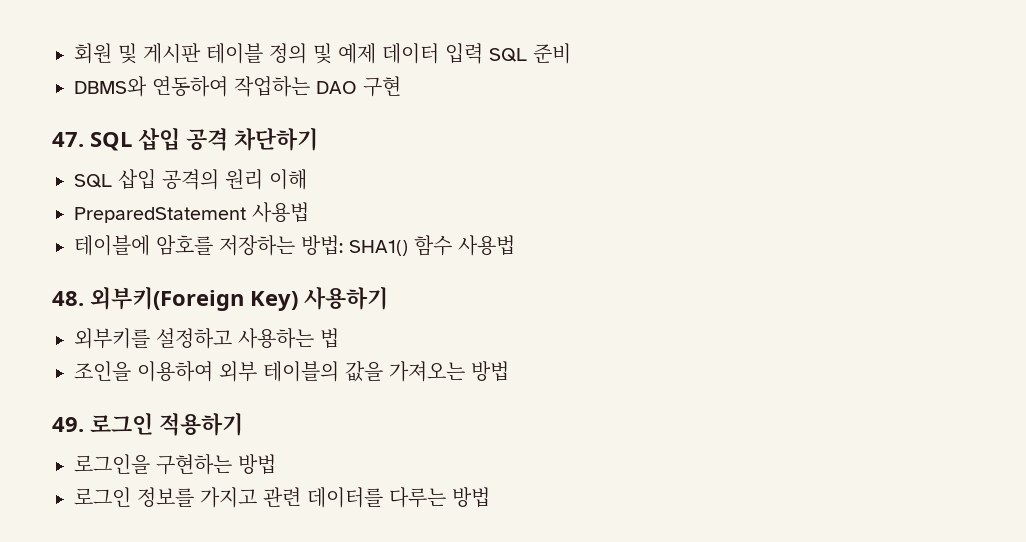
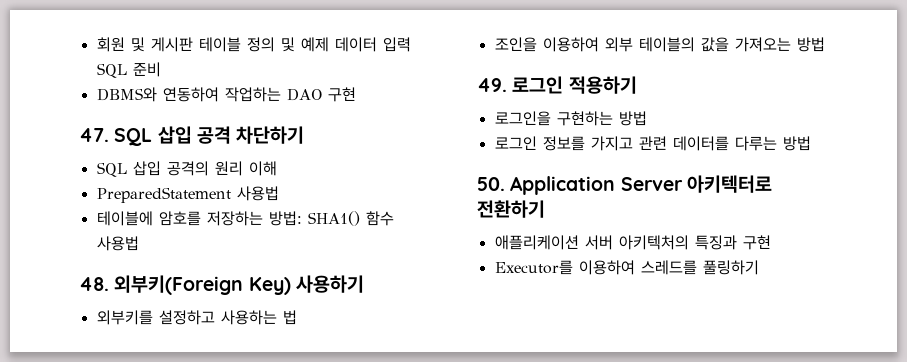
+ 50. Application Server 아키텍터로 전환하기
+ 애플리케이션 서버 아키텍처의 특징과 구현
+ Executor를 이용하여 스레드를 풀링하기

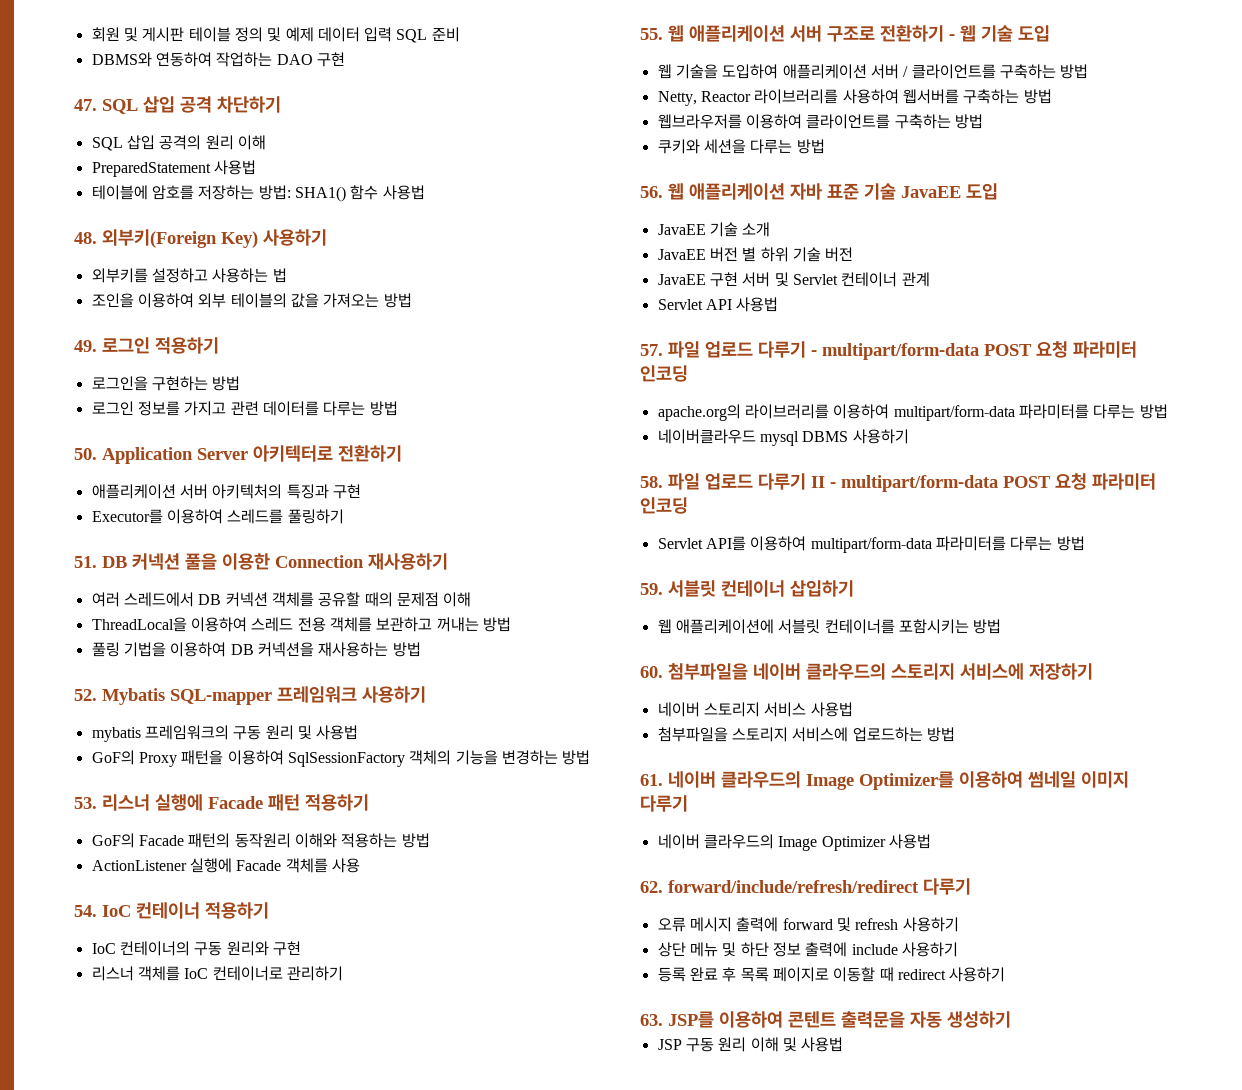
+ 51. DB 커넥션 풀을 이용한 Connection 재사용하기
+ 여러 스레드에서 DB 커넥션 객체를 공유할 때의 문제점 이해
+ ThreadLocal을 이용하여 스레드 전용 객체를 보관하고 꺼내는 방법
+ 풀링 기법을 이용하여 DB 커넥션을 재사용하는 방법
+ 52. Mybatis SQL-mapper 프레임워크 사용하기
+ mybatis 프레임워크의 구동 원리 및 사용법
+ GoF의 Proxy 패턴을 이용하여 SqlSessionFactory 객체의 기능을 변경하는 방법
+ 53. 리스너 실행에 Facade 패턴 적용하기
+ GoF의 Facade 패턴의 동작원리 이해와 적용하는 방법
+ ActionListener 실행에 Facade 객체를 사용
+ 54. IoC 컨테이너 적용하기
+ IoC 컨테이너의 구동 원리와 구현
+ 리스너 객체를 IoC 컨테이너로 관리하기
+ 55. 웹 애플리케이션 서버 구조로 전환하기 - 웹 기술 도입
+ 웹 기술을 도입하여 애플리케이션 서버 / 클라이언트를 구축하는 방법
+ Netty, Reactor 라이브러리를 사용하여 웹서버를 구축하는 방법
+ 웹브라우저를 이용하여 클라이언트를 구축하는 방법
+ 쿠키와 세션을 다루는 방법
+ 56. 웹 애플리케이션 자바 표준 기술 JavaEE 도입
+ JavaEE 기술 소개
+ JavaEE 버전 별 하위 기술 버전
+ JavaEE 구현 서버 및 Servlet 컨테이너 관계
+ Servlet API 사용법
+ 57. 파일 업로드 다루기 - multipart/form-data POST 요청 파라미터 인코딩
+ apache.org의 라이브러리를 이용하여 multipart/form-data 파라미터를 다루는 방법
+ 네이버클라우드 mysql DBMS 사용하기
+ 58. 파일 업로드 다루기 II - multipart/form-data POST 요청 파라미터 인코딩
+ Servlet API를 이용하여 multipart/form-data 파라미터를 다루는 방법
+ 59. 서블릿 컨테이너 삽입하기
+ 웹 애플리케이션에 서블릿 컨테이너를 포함시키는 방법
+ 60. 첨부파일을 네이버 클라우드의 스토리지 서비스에 저장하기
+ 네이버 스토리지 서비스 사용법
+ 첨부파일을 스토리지 서비스에 업로드하는 방법
+ 61. 네이버 클라우드의 Image Optimizer를 이용하여 썸네일 이미지 다루기
+ 네이버 클라우드의 Image Optimizer 사용법
+ 62. forward/include/refresh/redirect 다루기
+ 오류 메시지 출력에 forward 및 refresh 사용하기
+ 상단 메뉴 및 하단 정보 출력에 include 사용하기
+ 등록 완료 후 목록 페이지로 이동할 때 redirect 사용하기
+ 63. JSP를 이용하여 콘텐트 출력문을 자동 생성하기
+ JSP 구동 원리 이해 및 사용법

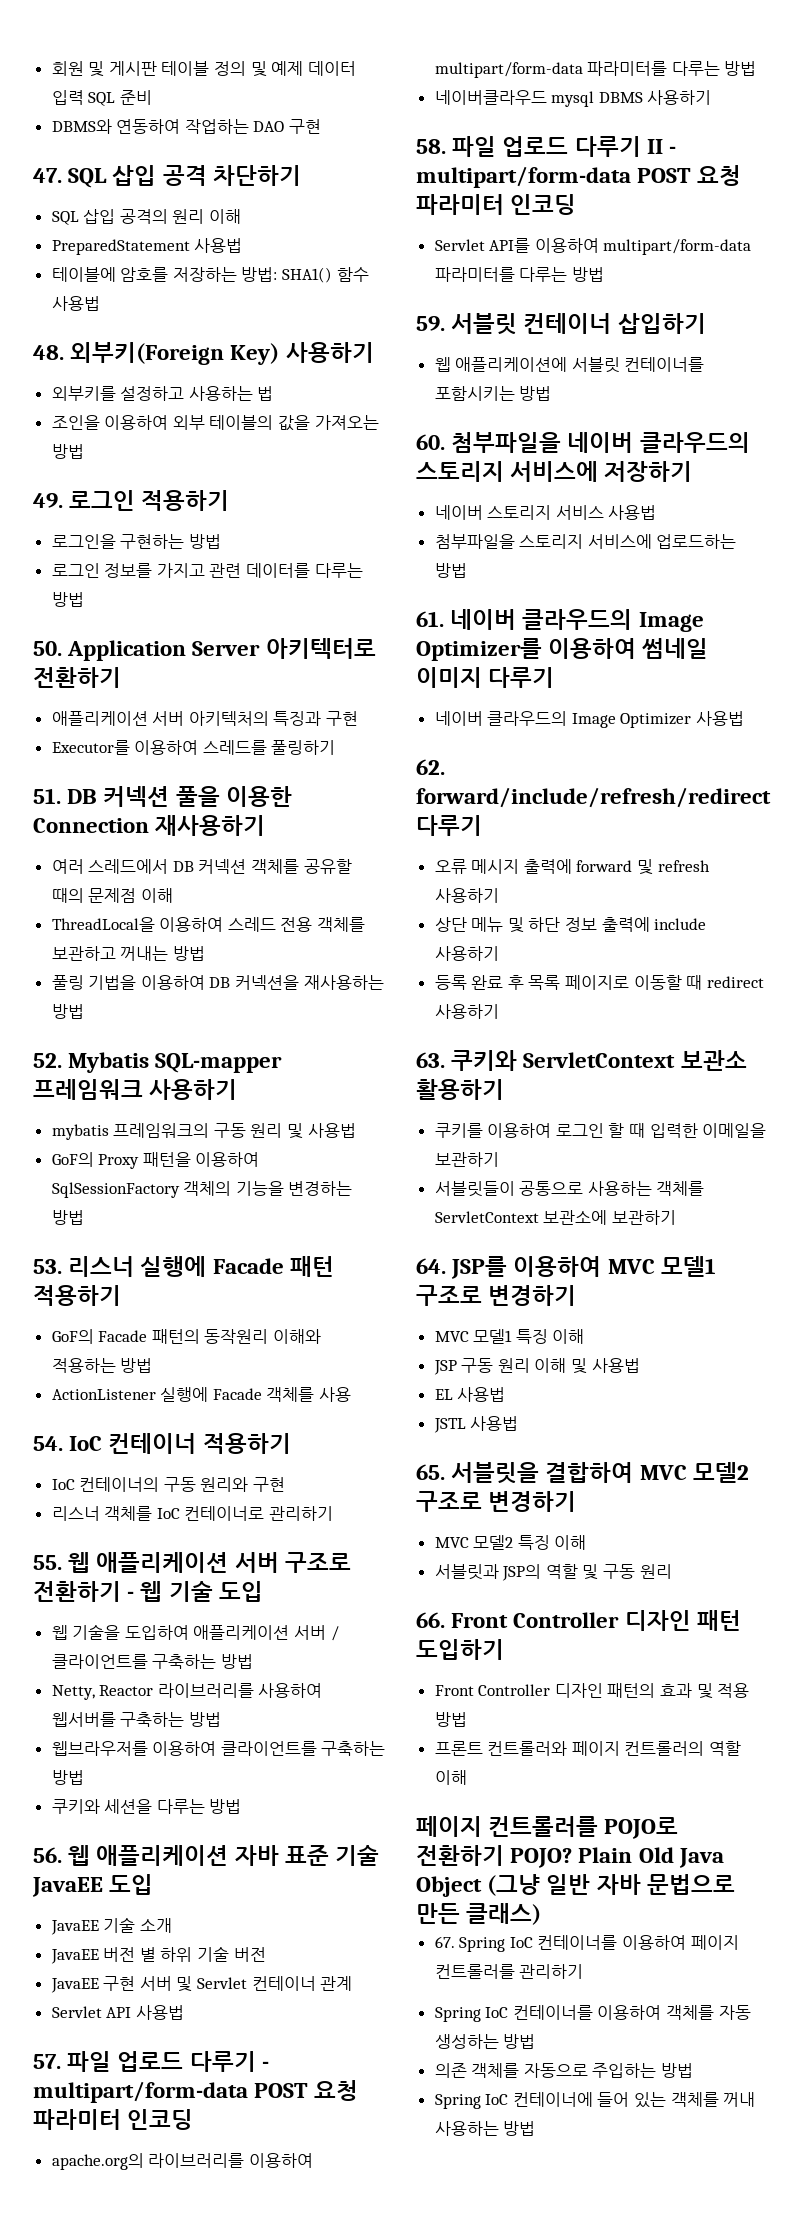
- 63. JSP를 이용하여 콘텐트 출력문을 자동 생성하기
+ 63. 쿠키와 ServletContext 보관소 활용하기
+ 쿠키를 이용하여 로그인 할 때 입력한 이메일을 보관하기
+ 서블릿들이 공통으로 사용하는 객체를 ServletContext 보관소에 보관하기
+ 64. JSP를 이용하여 MVC 모델1 구조로 변경하기
+ MVC 모델1 특징 이해
+ EL 사용법
+ JSTL 사용법
+ 65. 서블릿을 결합하여 MVC 모델2 구조로 변경하기
+ MVC 모델2 특징 이해
+ 서블릿과 JSP의 역할 및 구동 원리
+ 66. Front Controller 디자인 패턴 도입하기
+ Front Controller 디자인 패턴의 효과 및 적용 방법
+ 프론트 컨트롤러와 페이지 컨트롤러의 역할 이해
+ 페이지 컨트롤러를 POJO로 전환하기 POJO? Plain Old Java Object (그냥 일반 자바 문법으로 만든 클래스)
+ 67. Spring IoC 컨테이너를 이용하여 페이지 컨트롤러를 관리하기
+ Spring IoC 컨테이너를 이용하여 객체를 자동 생성하는 방법
+ 의존 객체를 자동으로 주입하는 방법
+ Spring IoC 컨테이너에 들어 있는 객체를 꺼내 사용하는 방법

